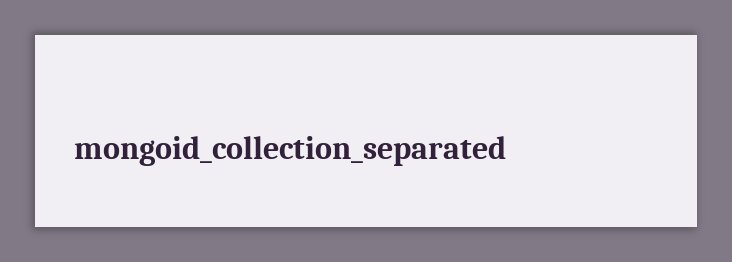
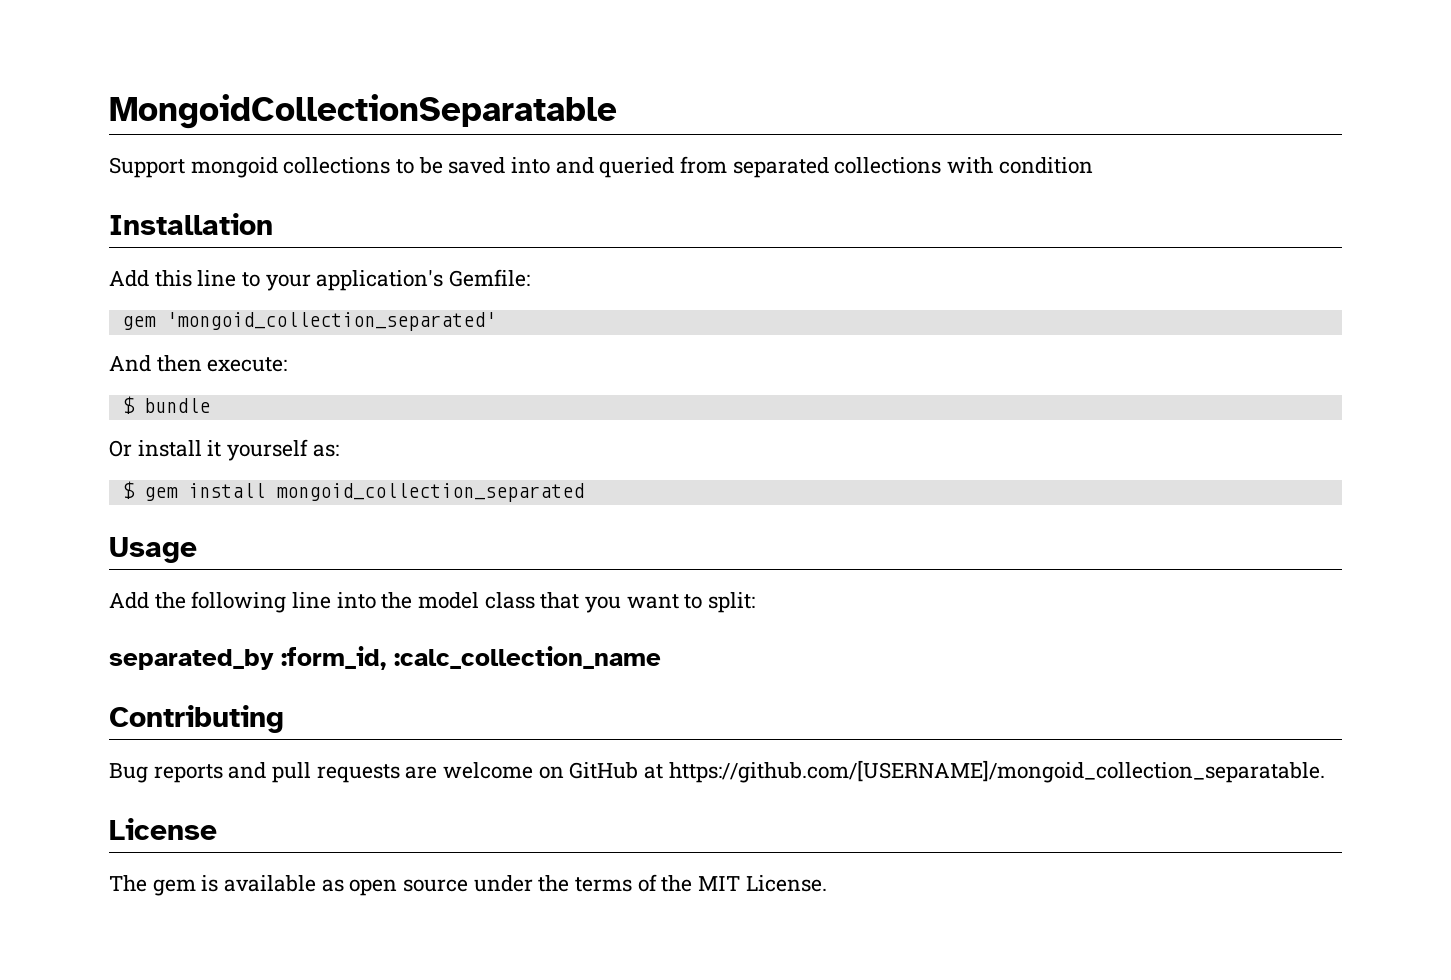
- mongoid_collection_separated
+ MongoidCollectionSeparatable
+ Support mongoid collections to be saved into and queried from separated collections with condition
+ Installation
+ Add this line to your application's Gemfile:
+ gem 'mongoid_collection_separated'
+ And then execute:
+ $ bundle
+ Or install it yourself as:
+ $ gem install mongoid_collection_separated
+ Usage
+ Add the following line into the model class that you want to split:
+ separated_by :form_id, :calc_collection_name
+ Contributing
+ Bug reports and pull requests are welcome on GitHub at https://github.com/[USERNAME]/mongoid_collection_separatable.
+ License
+ The gem is available as open source under the terms of the MIT License.

